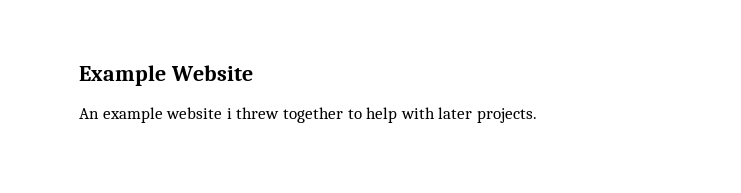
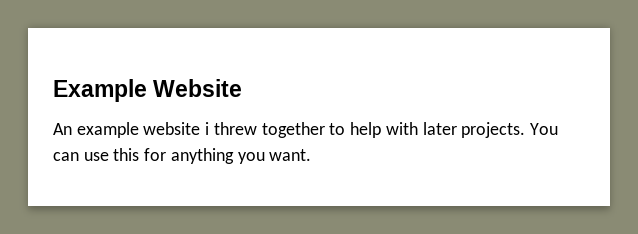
+ You can use this for anything you want.

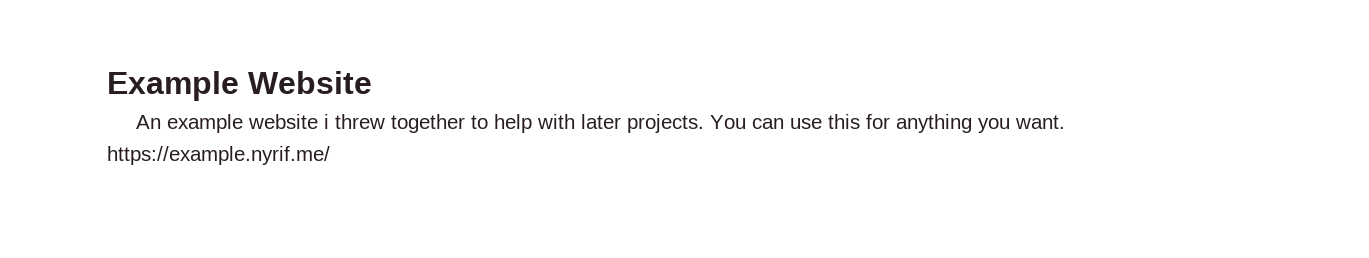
+ https://example.nyrif.me/

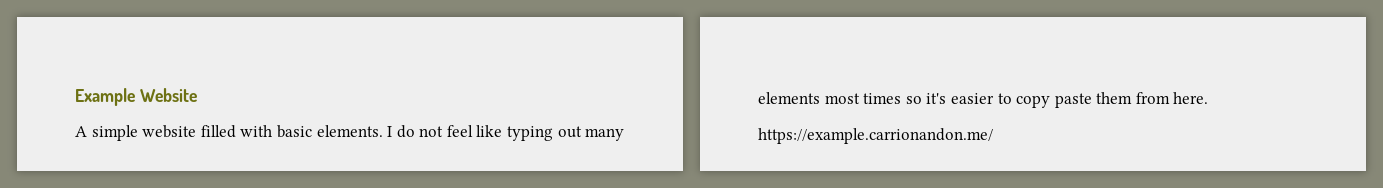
- An example website i threw together to help with later projects. You can use this for anything you want.
- https://example.nyrif.me/
+ A simple website filled with basic elements. I do not feel like typing out many elements most times so it's easier to copy paste them from here.
+ https://example.carrionandon.me/

